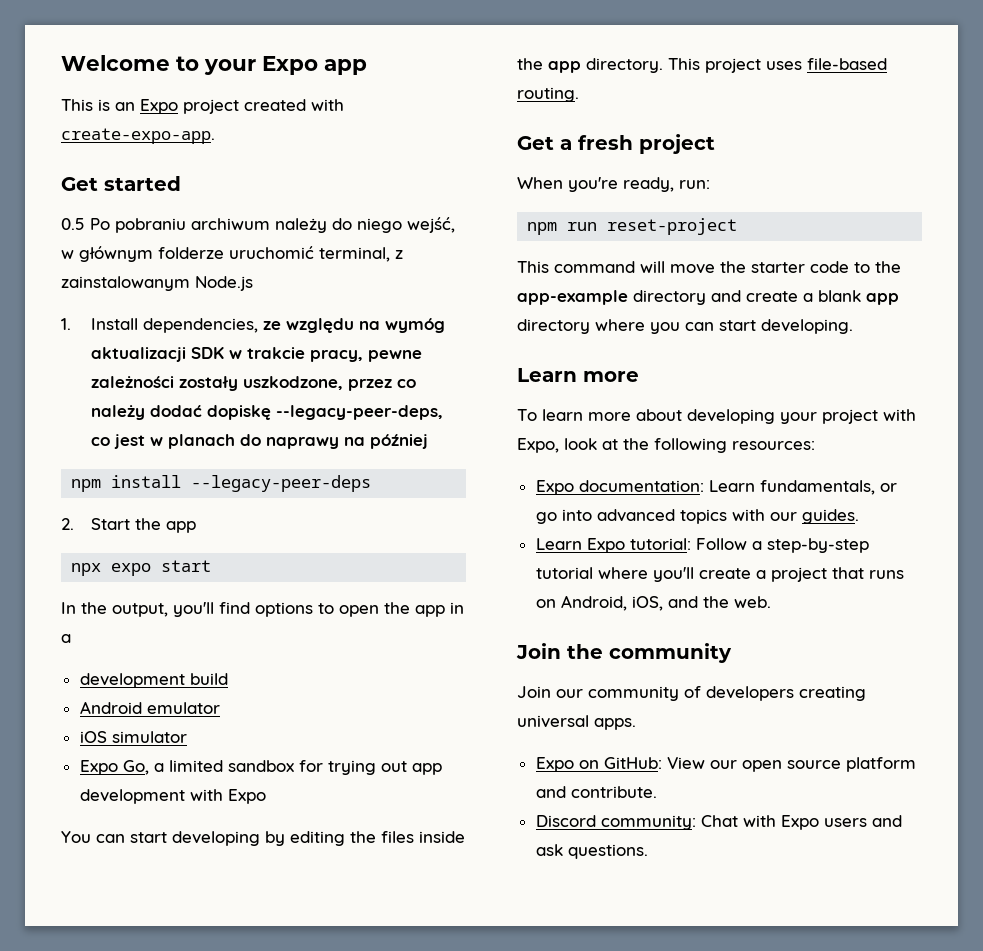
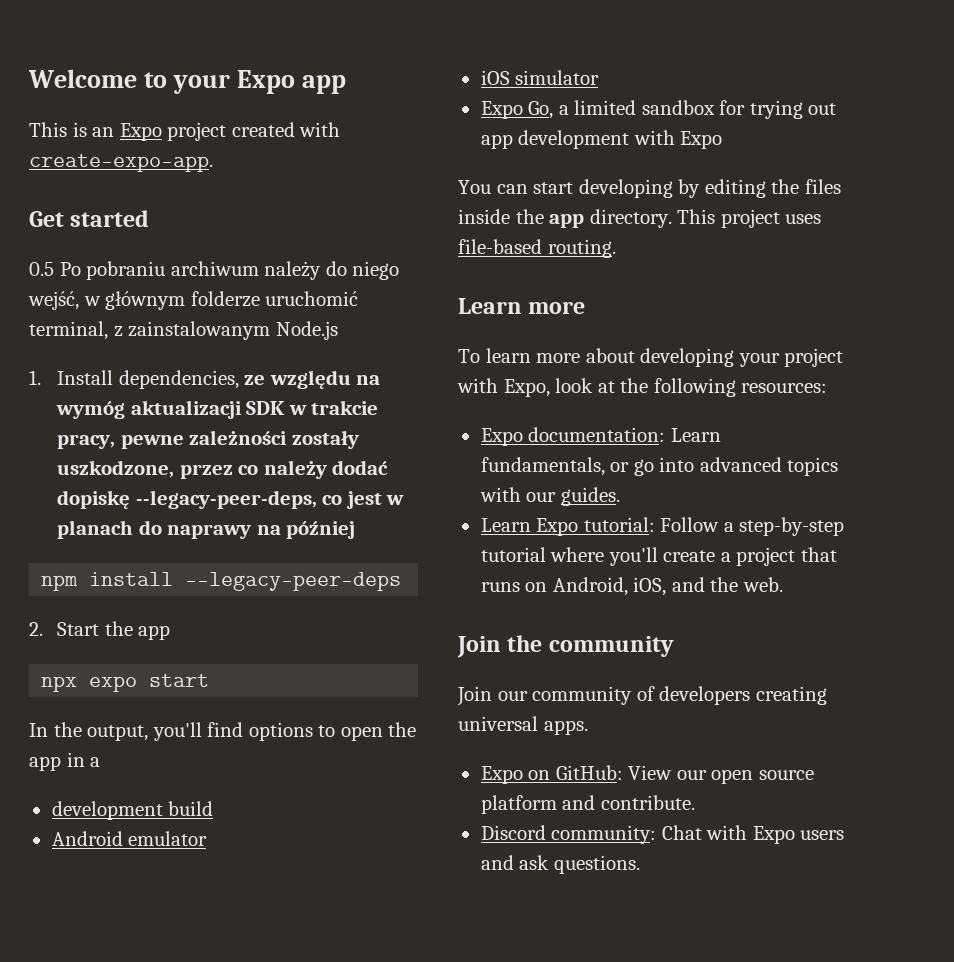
- Get a fresh project
- When you're ready, run:
- npm run reset-project
- This command will move the starter code to the app-example directory and create a blank app directory where you can start developing.

